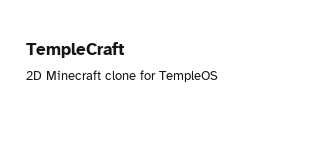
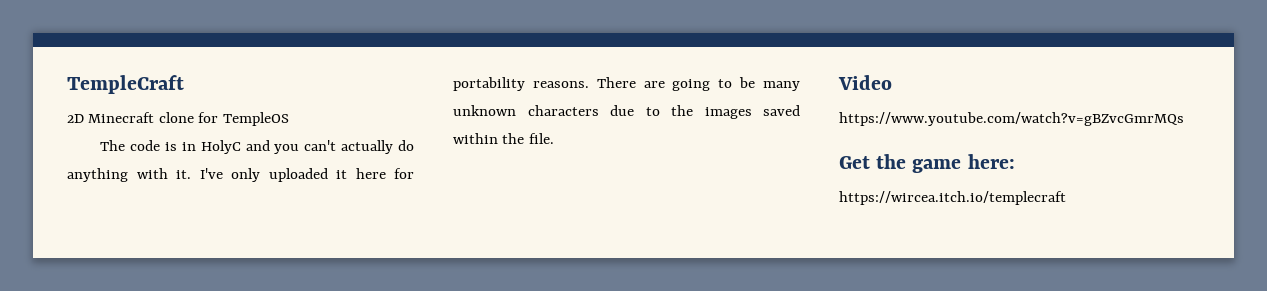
+ The code is in HolyC and you can't actually do anything with it. I've only uploaded it here for portability reasons. There are going to be many unknown characters due to the images saved within the file.
+ Video
+ https://www.youtube.com/watch?v=gBZvcGmrMQs
+ Get the game here:
+ https://wircea.itch.io/templecraft

